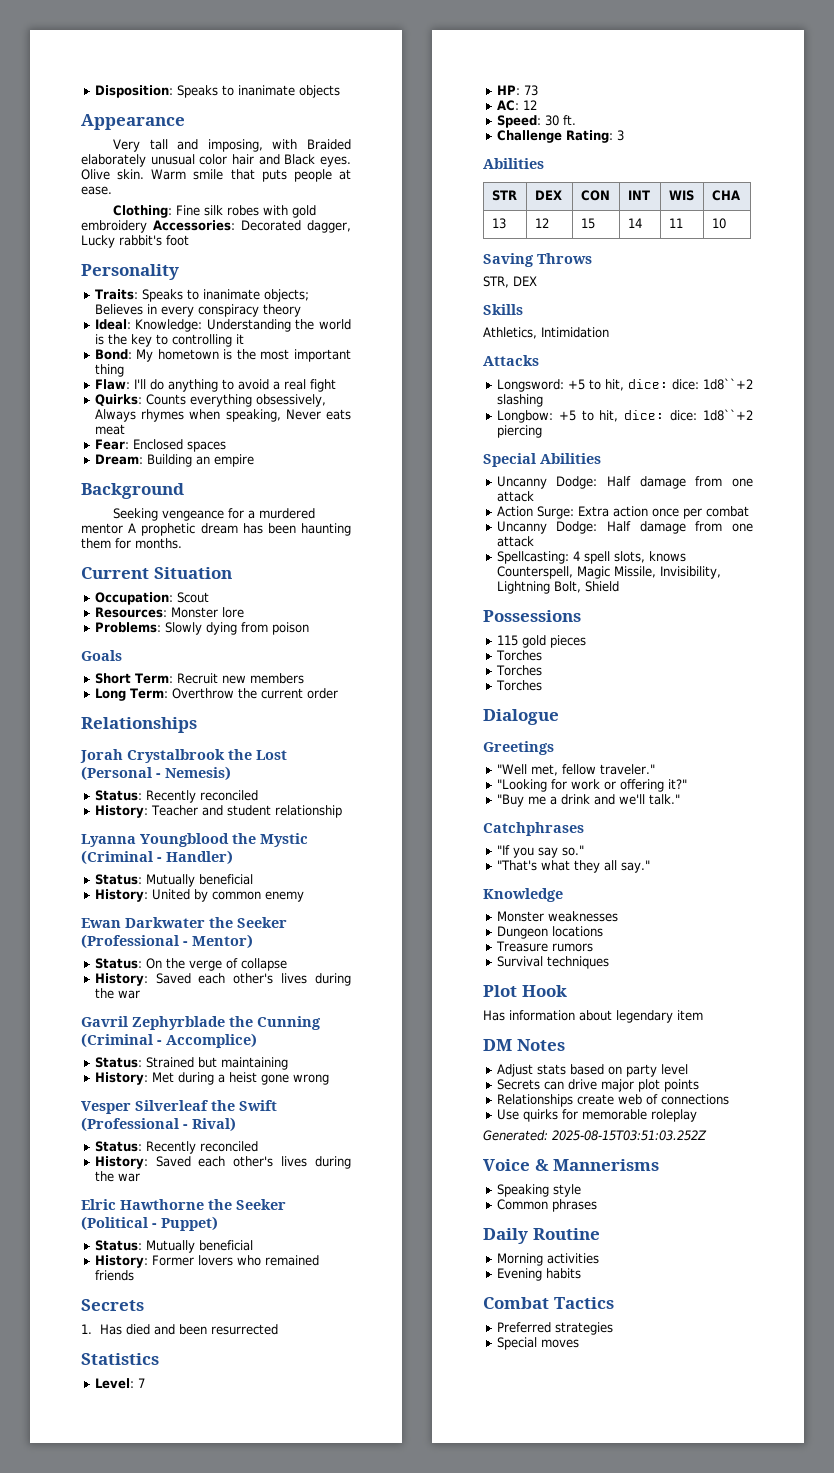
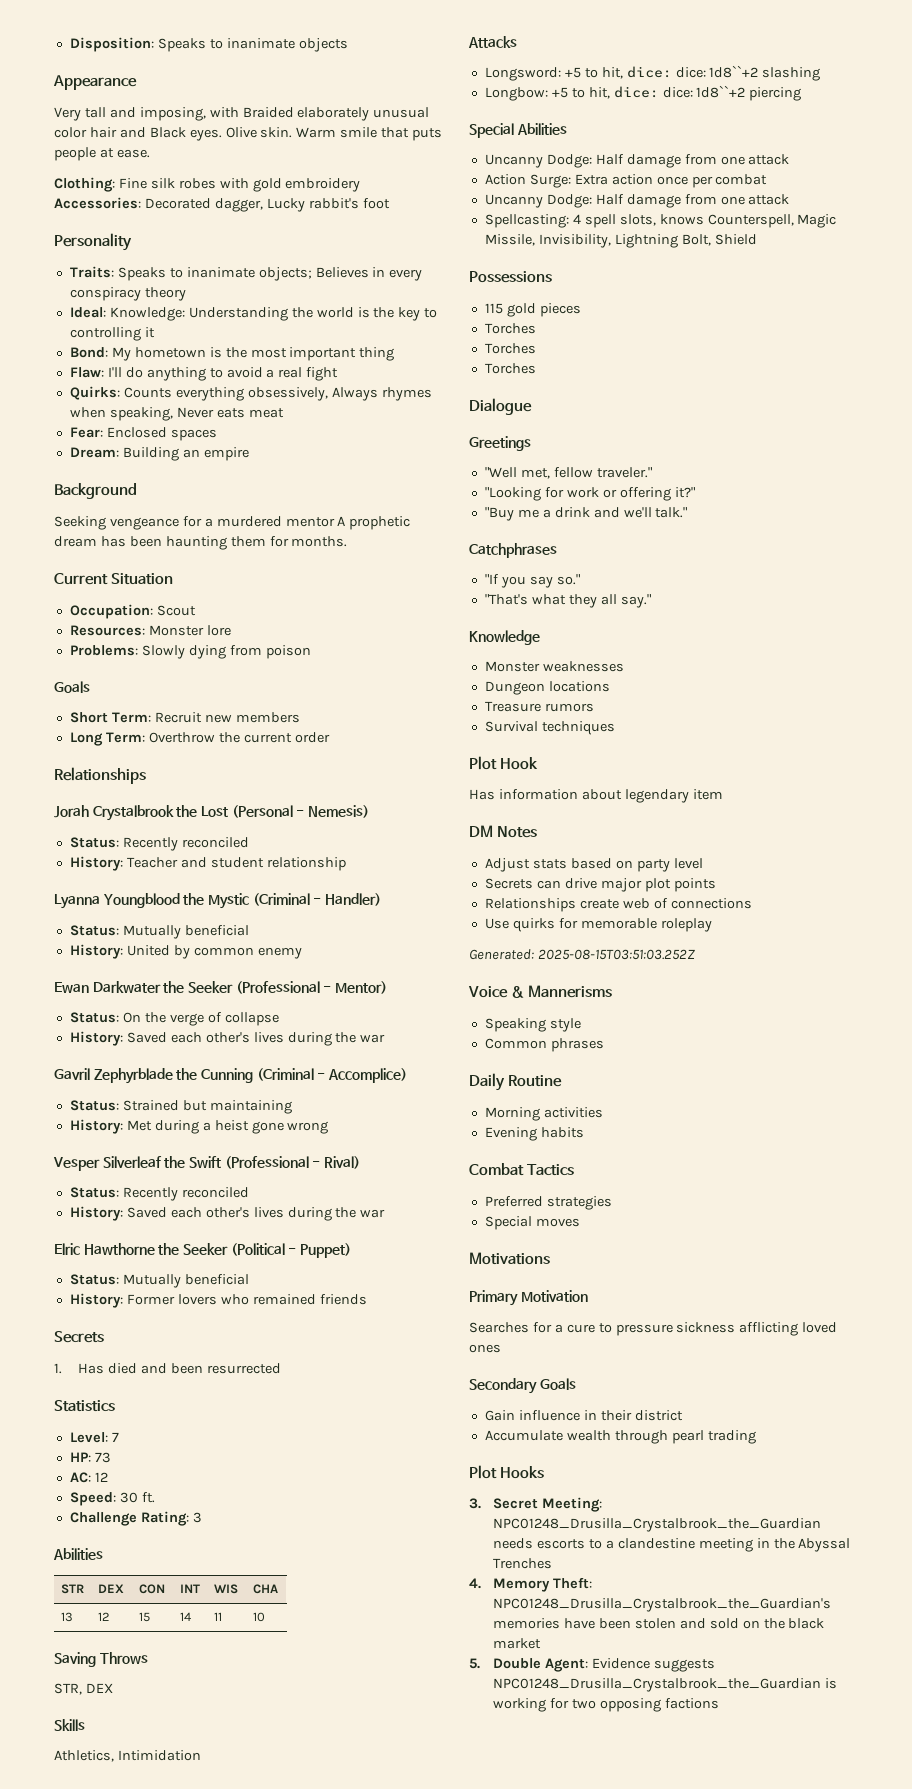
+ Motivations
+ Primary Motivation
+ Searches for a cure to pressure sickness afflicting loved ones
+ Secondary Goals
+ Gain influence in their district
+ Accumulate wealth through pearl trading
+ Plot Hooks
+ 3. Secret Meeting: NPC01248_Drusilla_Crystalbrook_the_Guardian needs escorts to a clandestine meeting in the Abyssal Trenches
+ 4. Memory Theft: NPC01248_Drusilla_Crystalbrook_the_Guardian's memories have been stolen and sold on the black market
+ 5. Double Agent: Evidence suggests NPC01248_Drusilla_Crystalbrook_the_Guardian is working for two opposing factions

